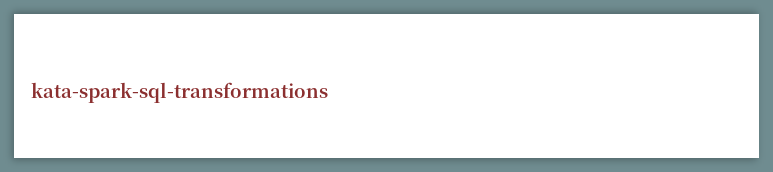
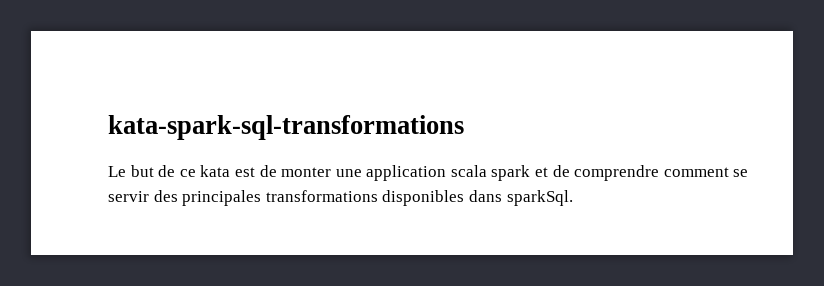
+ Le but de ce kata est de monter une application scala spark et de comprendre comment se servir des principales transformations disponibles dans sparkSql.

